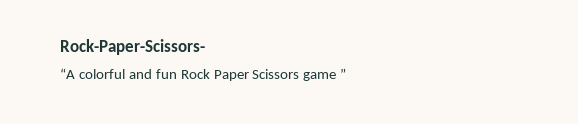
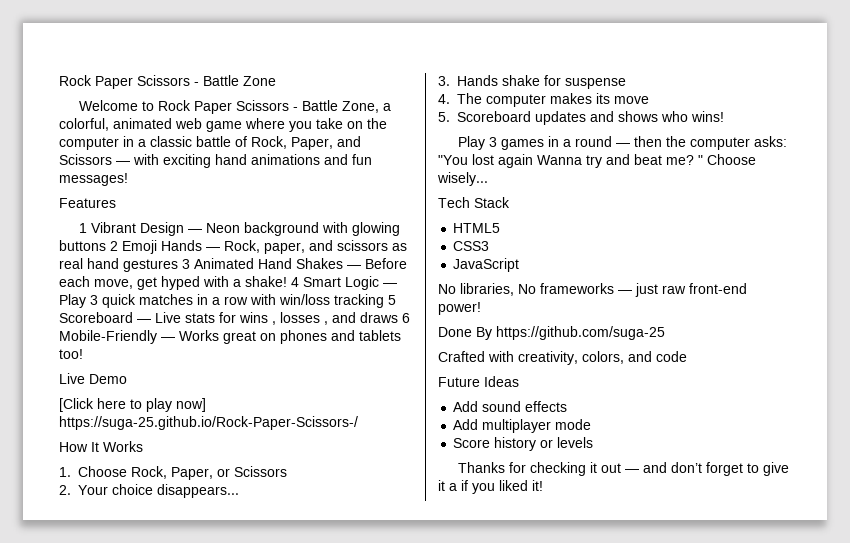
- Rock-Paper-Scissors-
- “A colorful and fun Rock Paper Scissors game ”
+ Rock Paper Scissors - Battle Zone
+ Welcome to Rock Paper Scissors - Battle Zone, a colorful, animated web game where you take on the computer in a classic battle of Rock, Paper, and Scissors — with exciting hand animations and fun messages!
+ Features
+ 1 Vibrant Design — Neon background with glowing buttons 2 Emoji Hands — Rock, paper, and scissors as real hand gestures 3 Animated Hand Shakes — Before each move, get hyped with a shake! 4 Smart Logic — Play 3 quick matches in a row with win/loss tracking 5 Scoreboard — Live stats for wins , losses , and draws 6 Mobile-Friendly — Works great on phones and tablets too!
+ Live Demo
+ [Click here to play now] https://suga-25.github.io/Rock-Paper-Scissors-/
+ How It Works
+ 1. Choose Rock, Paper, or Scissors
+ 2. Your choice disappears...
+ 3. Hands shake for suspense
+ 4. The computer makes its move
+ 5. Scoreboard updates and shows who wins!
+ Play 3 games in a round — then the computer asks: "You lost again Wanna try and beat me? " Choose wisely...
+ Tech Stack
+ HTML5
+ CSS3
+ JavaScript
+ No libraries, No frameworks — just raw front-end power!
+ Done By https://github.com/suga-25
+ Crafted with creativity, colors, and code
+ Future Ideas
+ Add sound effects
+ Add multiplayer mode
+ Score history or levels
+ Thanks for checking it out — and don’t forget to give it a if you liked it!

